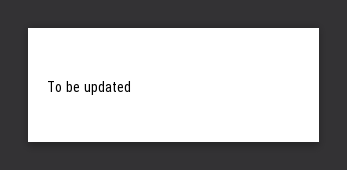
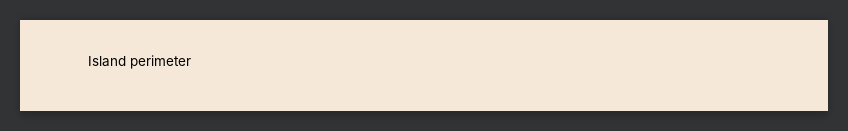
- To be updated
+ Island perimeter

